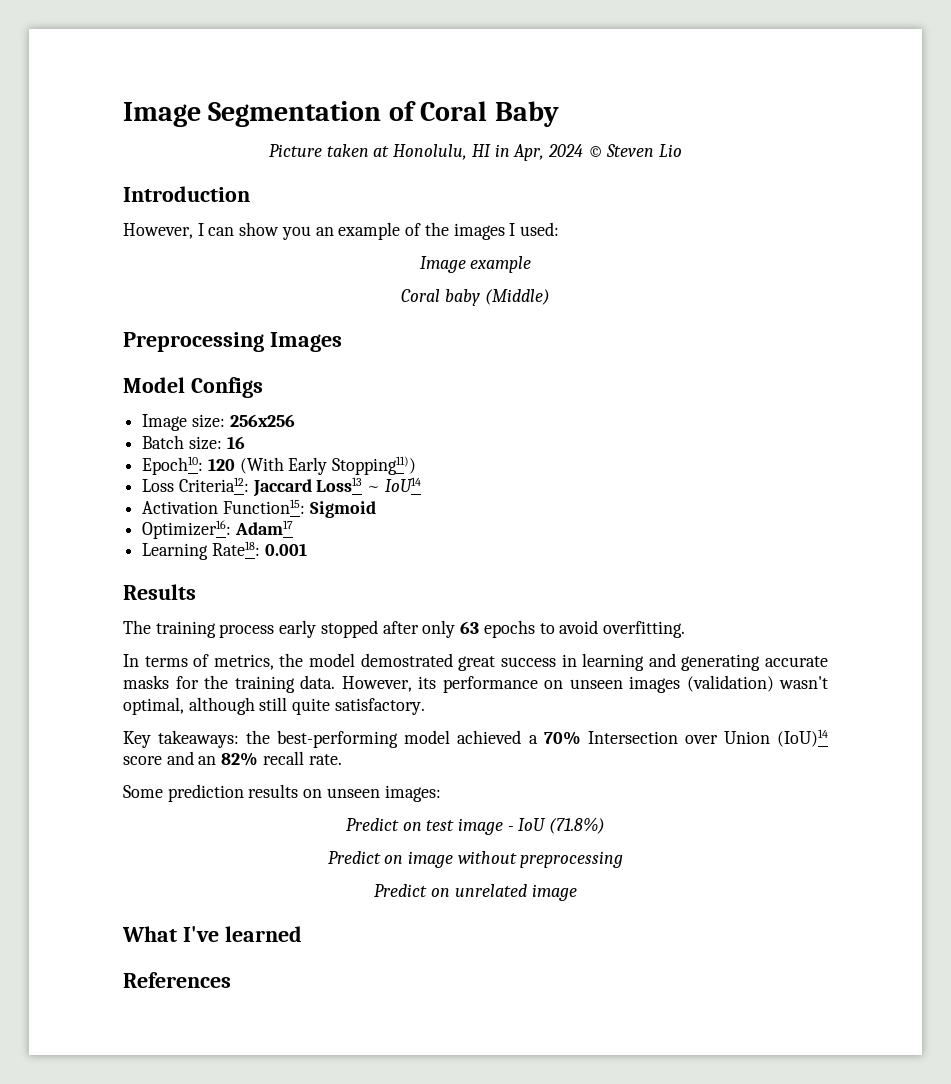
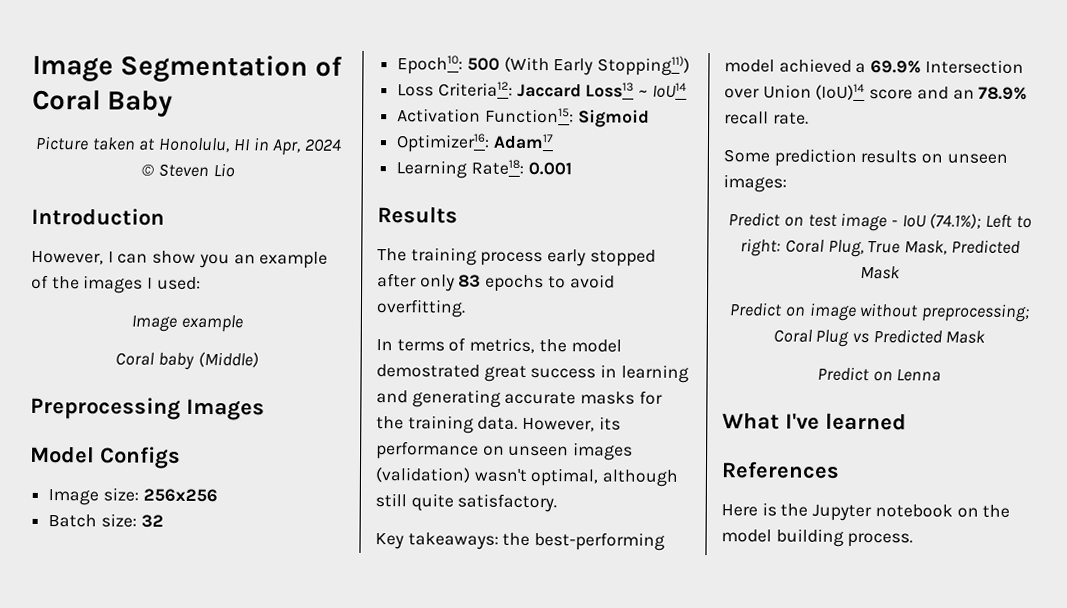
- Batch size: 16
+ Batch size: 32
- Epoch10: 120 (With Early Stopping11))
+ Epoch10: 500 (With Early Stopping11))
- The training process early stopped after only 63 epochs to avoid overfitting.
+ The training process early stopped after only 83 epochs to avoid overfitting.
- Key takeaways: the best-performing model achieved a 70% Intersection over Union (IoU)14 score and an 82% recall rate.
+ Key takeaways: the best-performing model achieved a 69.9% Intersection over Union (IoU)14 score and an 78.9% recall rate.
- Predict on test image - IoU (71.8%)
- Predict on image without preprocessing
- Predict on unrelated image
+ Predict on test image - IoU (74.1%); Left to right: Coral Plug, True Mask, Predicted Mask
+ Predict on image without preprocessing; Coral Plug vs Predicted Mask
+ Predict on Lenna
+ Here is the Jupyter notebook on the model building process.

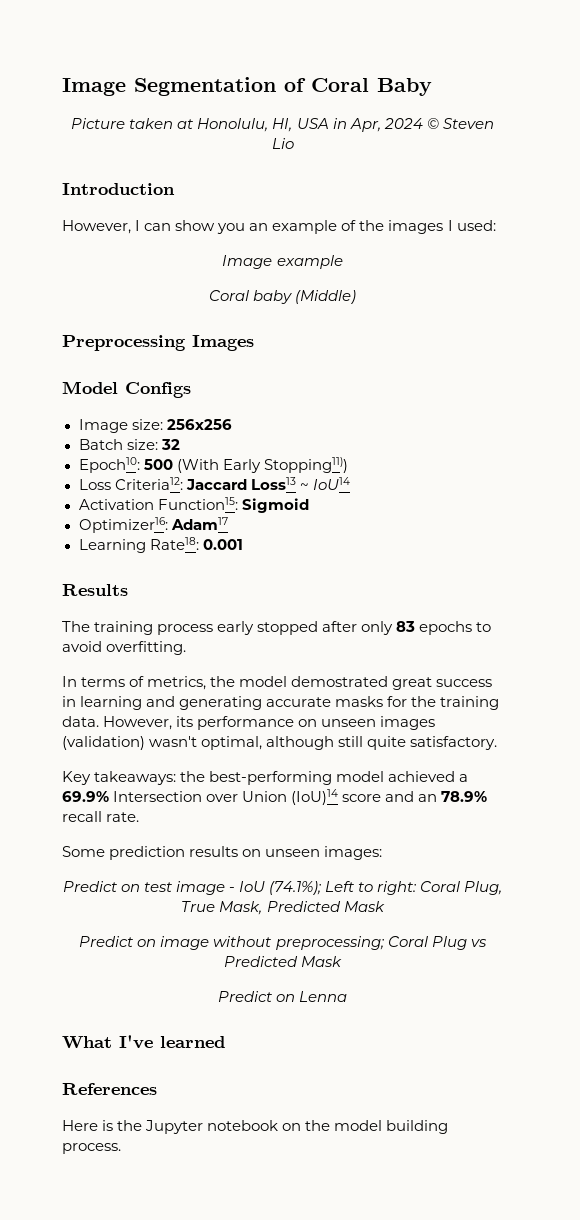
- Picture taken at Honolulu, HI in Apr, 2024 © Steven Lio
+ Picture taken at Honolulu, HI, USA in Apr, 2024 © Steven Lio

